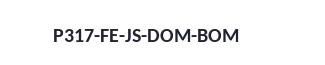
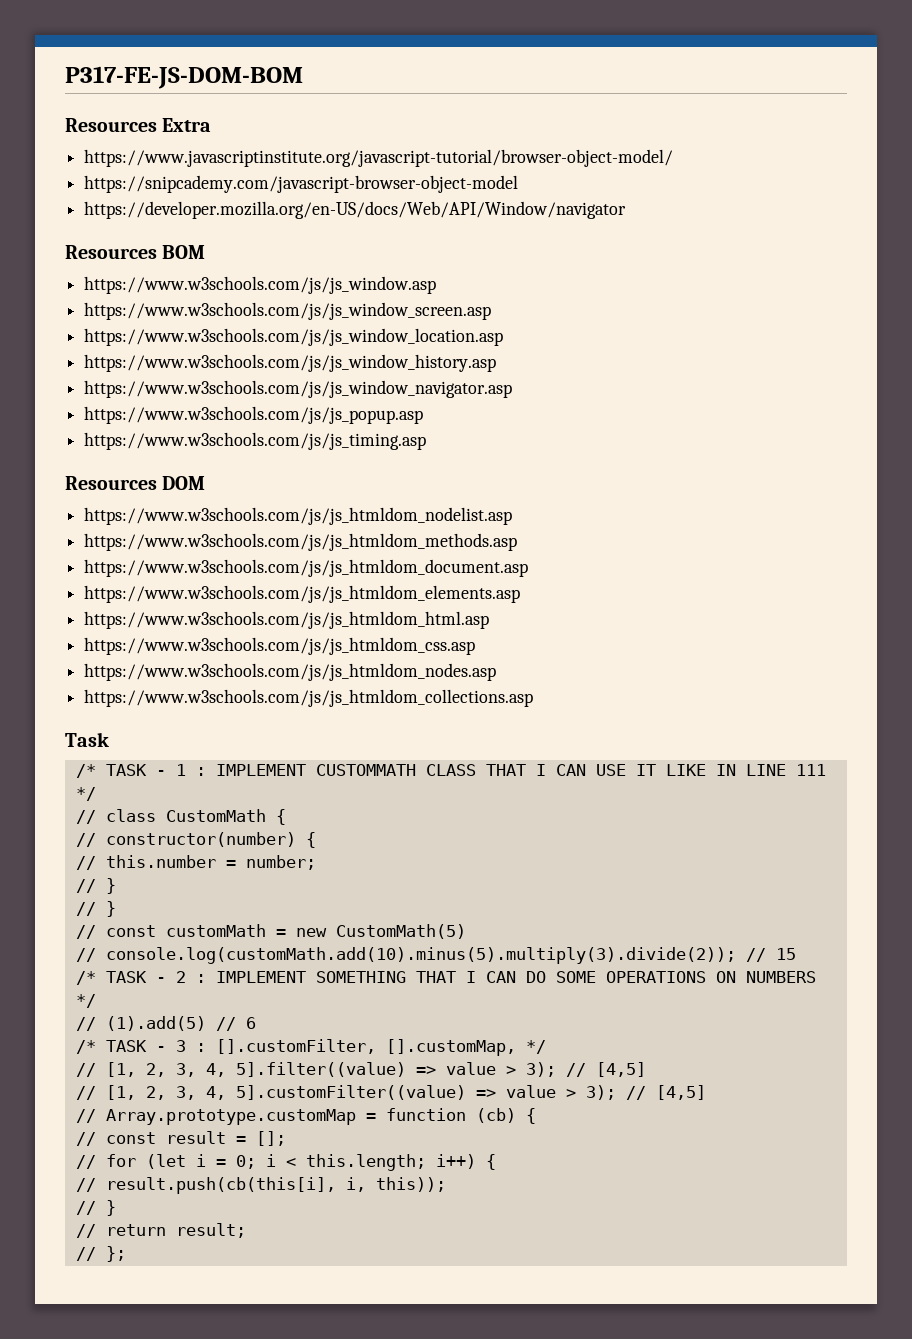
+ Resources Extra
+ https://www.javascriptinstitute.org/javascript-tutorial/browser-object-model/
+ https://snipcademy.com/javascript-browser-object-model
+ https://developer.mozilla.org/en-US/docs/Web/API/Window/navigator
+ Resources BOM
+ https://www.w3schools.com/js/js_window.asp
+ https://www.w3schools.com/js/js_window_screen.asp
+ https://www.w3schools.com/js/js_window_location.asp
+ https://www.w3schools.com/js/js_window_history.asp
+ https://www.w3schools.com/js/js_window_navigator.asp
+ https://www.w3schools.com/js/js_popup.asp
+ https://www.w3schools.com/js/js_timing.asp
+ Resources DOM
+ https://www.w3schools.com/js/js_htmldom_nodelist.asp
+ https://www.w3schools.com/js/js_htmldom_methods.asp
+ https://www.w3schools.com/js/js_htmldom_document.asp
+ https://www.w3schools.com/js/js_htmldom_elements.asp
+ https://www.w3schools.com/js/js_htmldom_html.asp
+ https://www.w3schools.com/js/js_htmldom_css.asp
+ https://www.w3schools.com/js/js_htmldom_nodes.asp
+ https://www.w3schools.com/js/js_htmldom_collections.asp
+ Task
+ /* TASK - 1 : IMPLEMENT CUSTOMMATH CLASS THAT I CAN USE IT LIKE IN LINE 111 */
+ // class CustomMath {
+ // constructor(number) {
+ // this.number = number;
+ // }
+ // }
+ // const customMath = new CustomMath(5)
+ // console.log(customMath.add(10).minus(5).multiply(3).divide(2)); // 15
+ /* TASK - 2 : IMPLEMENT SOMETHING THAT I CAN DO SOME OPERATIONS ON NUMBERS */
+ // (1).add(5) // 6
+ /* TASK - 3 : [].customFilter, [].customMap, */
+ // [1, 2, 3, 4, 5].filter((value) => value > 3); // [4,5]
+ // [1, 2, 3, 4, 5].customFilter((value) => value > 3); // [4,5]
+ // Array.prototype.customMap = function (cb) {
+ // const result = [];
+ // for (let i = 0; i < this.length; i++) {
+ // result.push(cb(this[i], i, this));
+ // }
+ // return result;
+ // };

